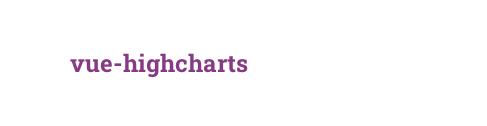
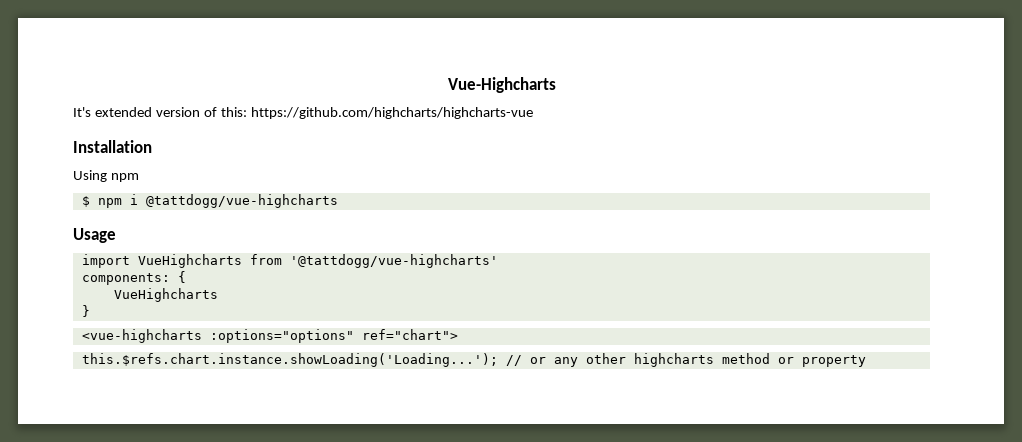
- vue-highcharts
+ Vue-Highcharts
+ It's extended version of this: https://github.com/highcharts/highcharts-vue
+ Installation
+ Using npm
+ $ npm i @tattdogg/vue-highcharts
+ Usage
+ import VueHighcharts from '@tattdogg/vue-highcharts'
+ components: {
+ VueHighcharts
+ }
+ <vue-highcharts :options="options" ref="chart">
+ this.$refs.chart.instance.showLoading('Loading...'); // or any other highcharts method or property

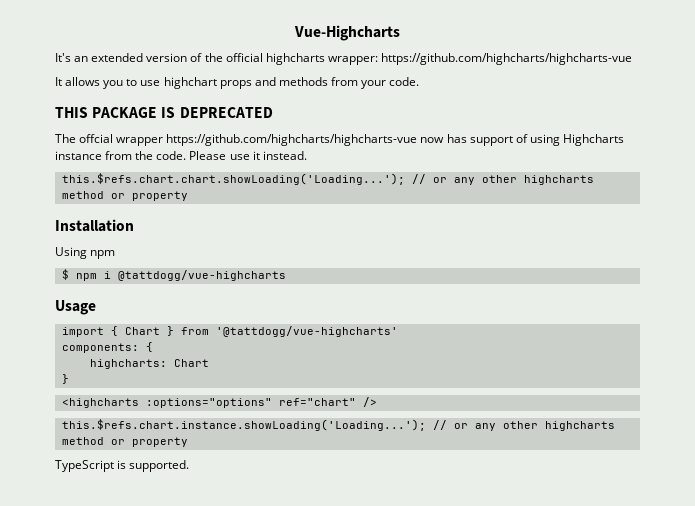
- It's extended version of this: https://github.com/highcharts/highcharts-vue
+ It's an extended version of the official highcharts wrapper: https://github.com/highcharts/highcharts-vue
+ It allows you to use highchart props and methods from your code.
+ THIS PACKAGE IS DEPRECATED
+ The offcial wrapper https://github.com/highcharts/highcharts-vue now has support of using Highcharts instance from the code. Please use it instead.
+ this.$refs.chart.chart.showLoading('Loading...'); // or any other highcharts method or property
- import VueHighcharts from '@tattdogg/vue-highcharts'
+ import { Chart } from '@tattdogg/vue-highcharts'
  components: {
- VueHighcharts
+ highcharts: Chart
- <vue-highcharts :options="options" ref="chart">
+ <highcharts :options="options" ref="chart" />
+ TypeScript is supported.

